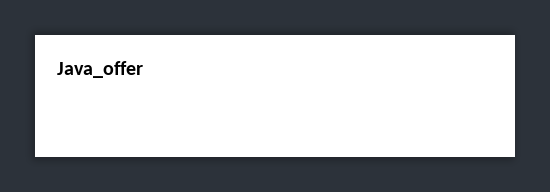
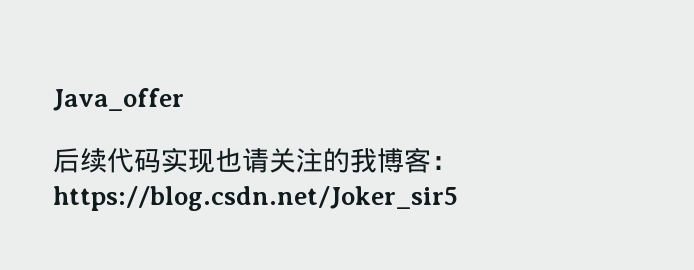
+ 后续代码实现也请关注的我博客：https://blog.csdn.net/Joker_sir5

